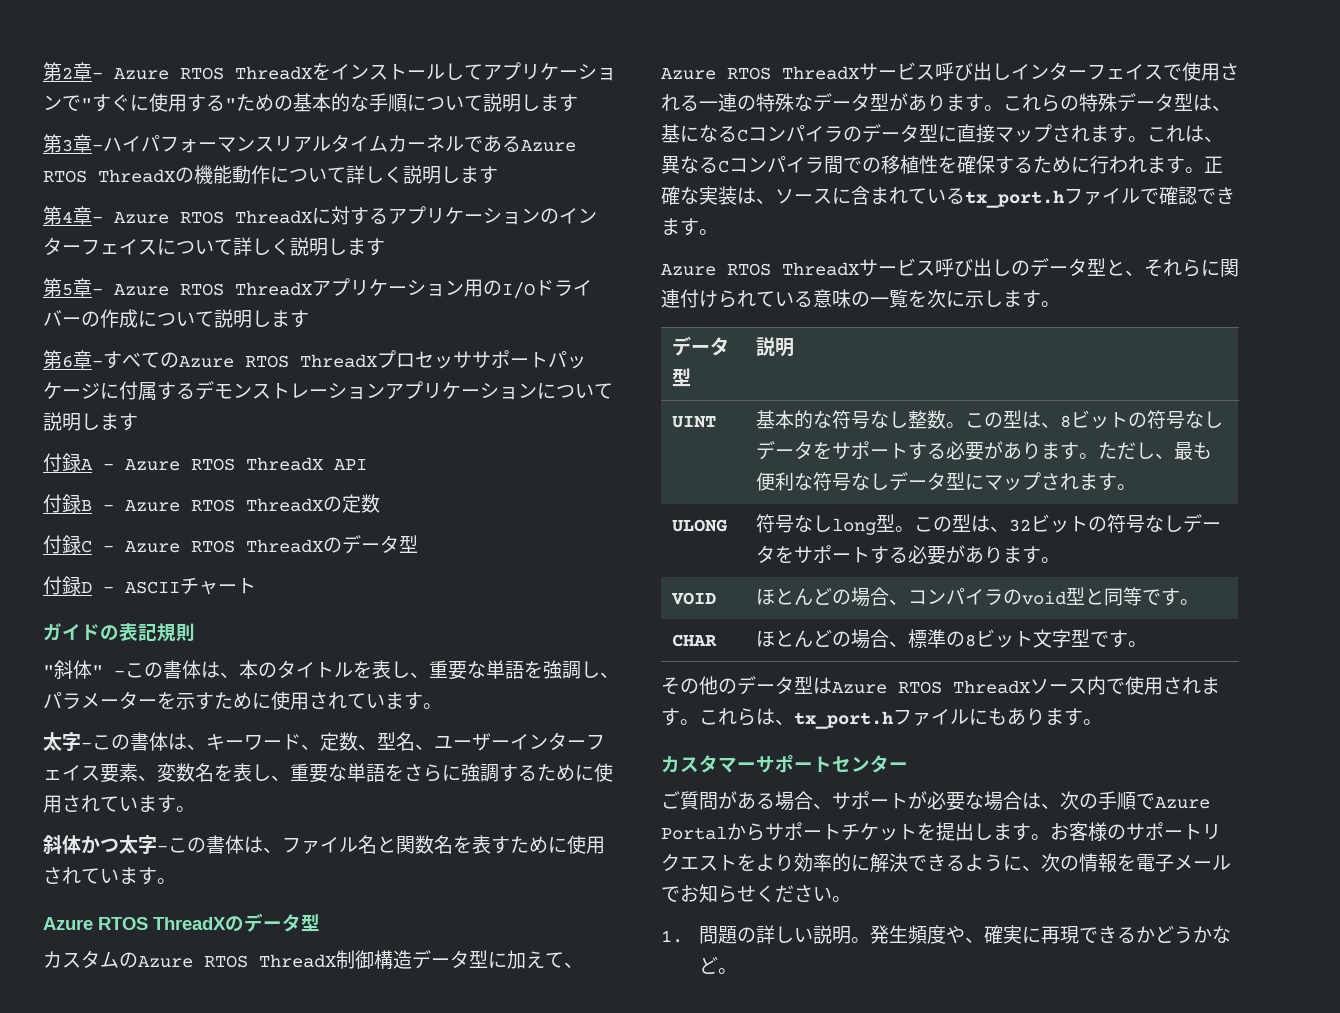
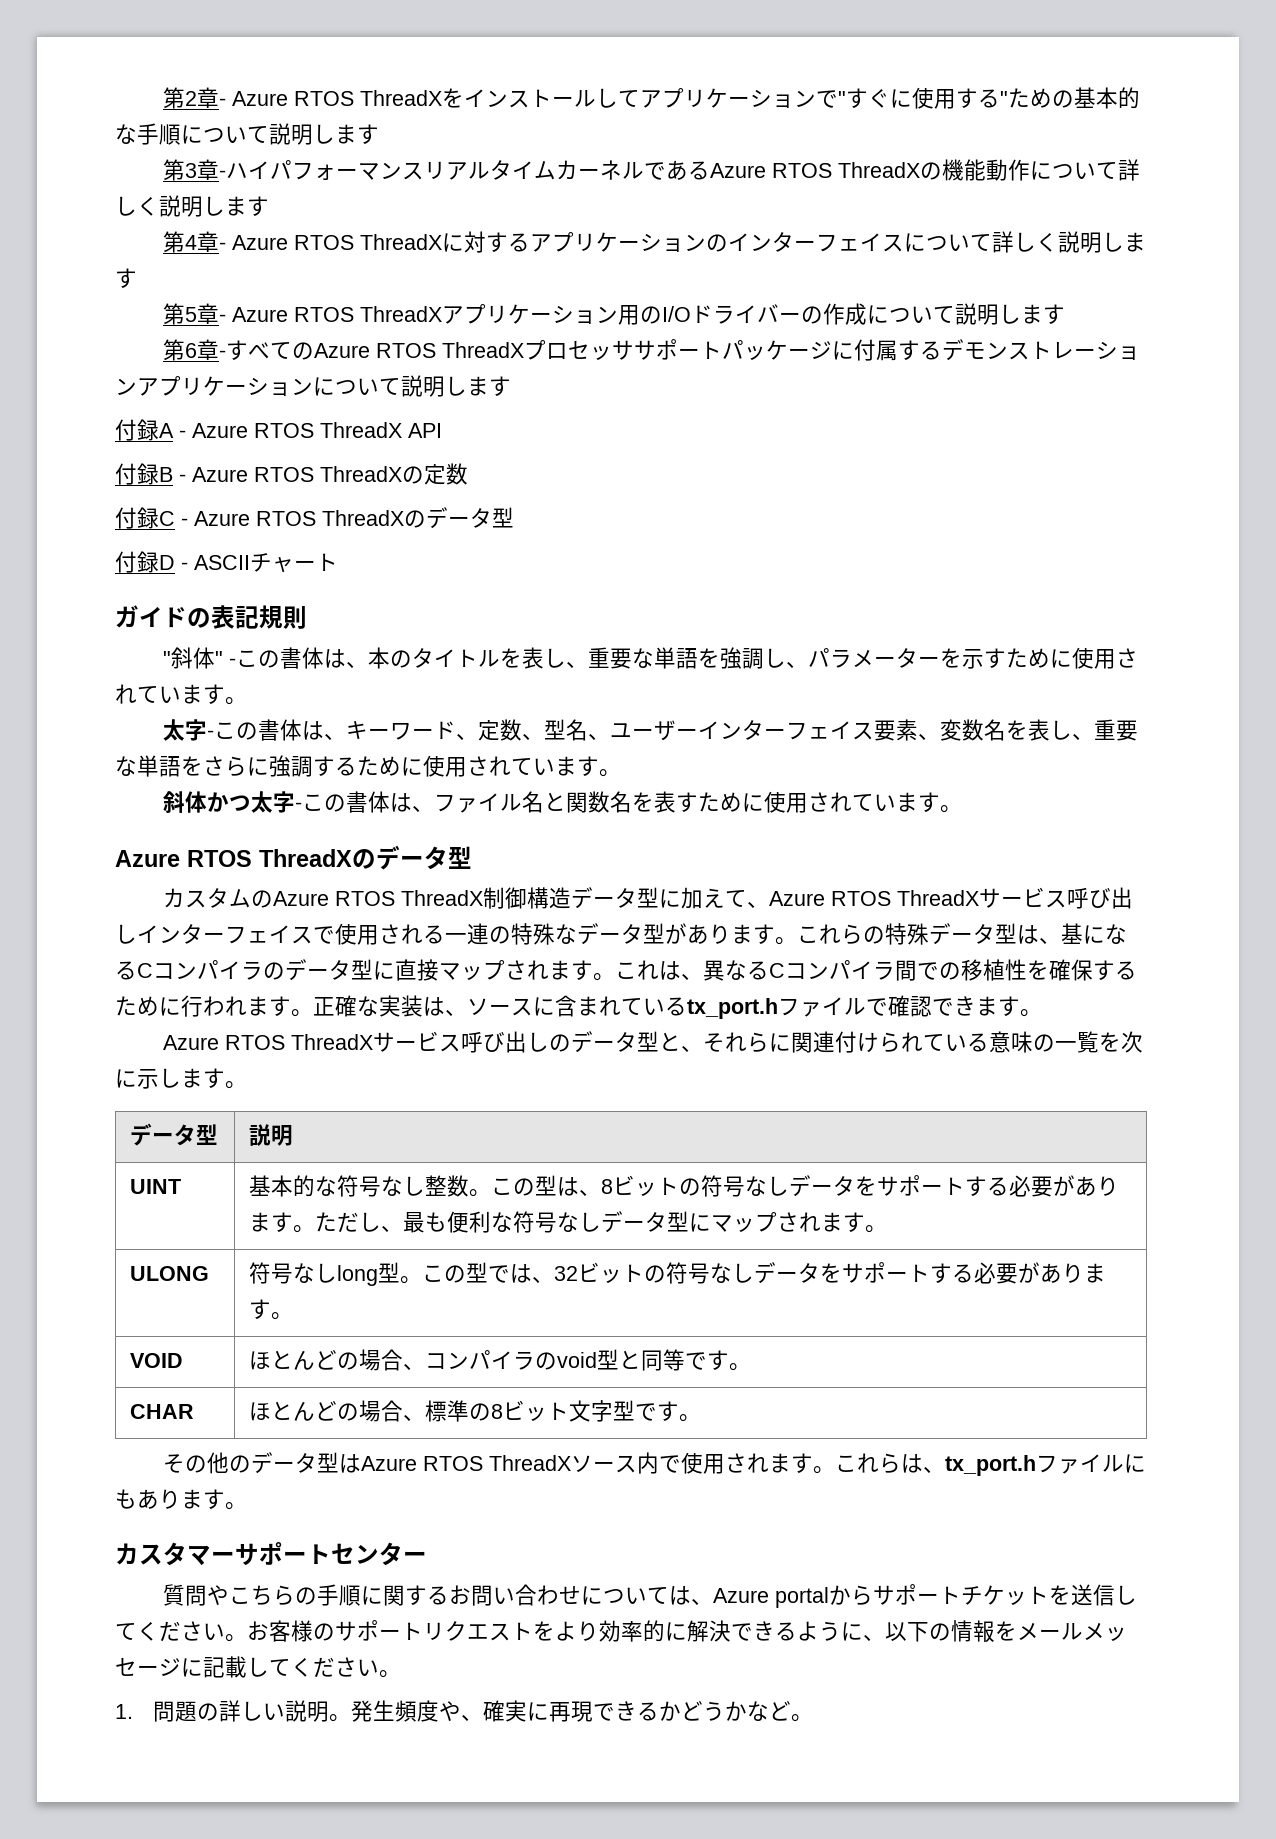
- ULONG | 符号なしlong型。この型は、32ビットの符号なしデータをサポートする必要があります。
+ ULONG | 符号なしlong型。この型では、32ビットの符号なしデータをサポートする必要があります。
- ご質問がある場合、サポートが必要な場合は、次の手順でAzure Portalからサポートチケットを提出します。
+ 質問やこちらの手順に関するお問い合わせについては、Azure portalからサポートチケットを送信してください。
- お客様のサポートリクエストをより効率的に解決できるように、次の情報を電子メールでお知らせください。
+ お客様のサポートリクエストをより効率的に解決できるように、以下の情報をメールメッセージに記載してください。

